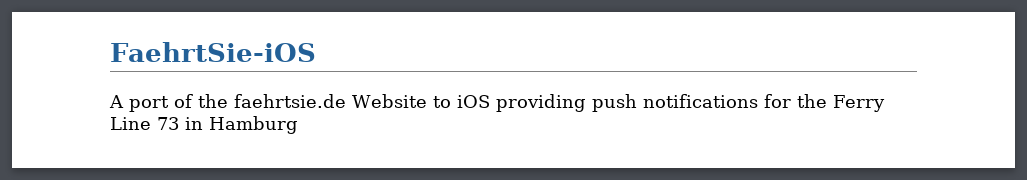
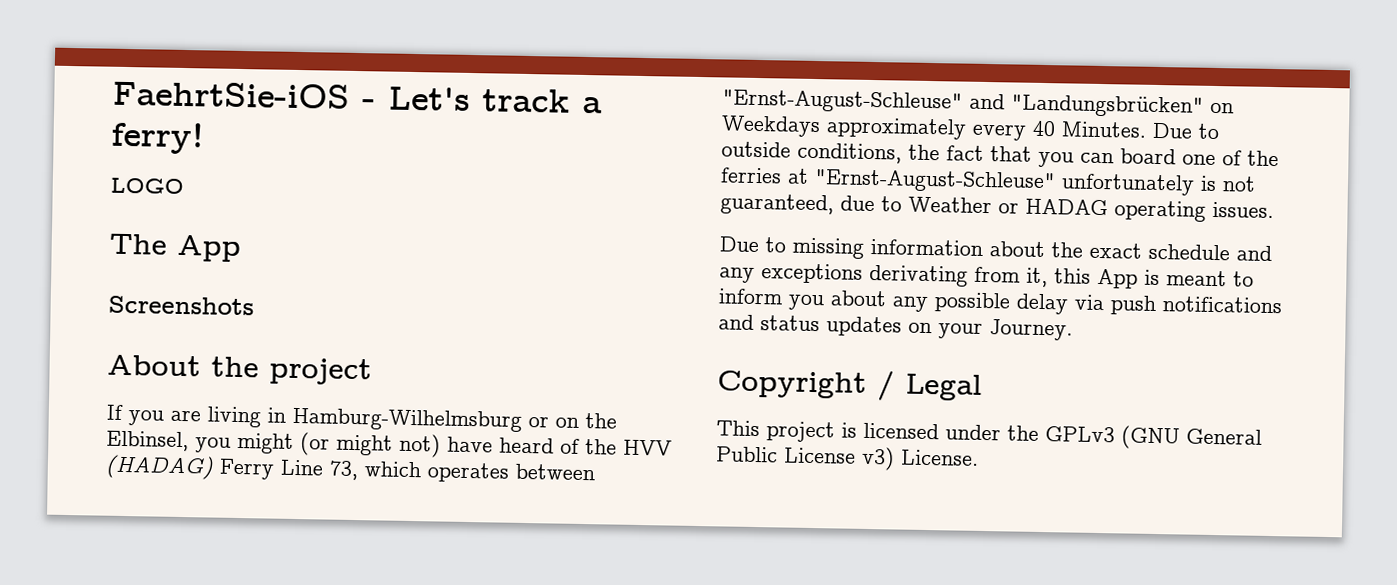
- FaehrtSie-iOS
- A port of the faehrtsie.de Website to iOS providing push notifications for the Ferry Line 73 in Hamburg
+ FaehrtSie-iOS - Let's track a ferry!
+ LOGO
+ The App
+ Screenshots
+ About the project
+ If you are living in Hamburg-Wilhelmsburg or on the Elbinsel, you might (or might not) have heard of the HVV (HADAG) Ferry Line 73, which operates between "Ernst-August-Schleuse" and "Landungsbrücken" on Weekdays approximately every 40 Minutes. Due to outside conditions, the fact that you can board one of the ferries at "Ernst-August-Schleuse" unfortunately is not guaranteed, due to Weather or HADAG operating issues.
+ Due to missing information about the exact schedule and any exceptions derivating from it, this App is meant to inform you about any possible delay via push notifications and status updates on your Journey.
+ Copyright / Legal
+ This project is licensed under the GPLv3 (GNU General Public License v3) License.

